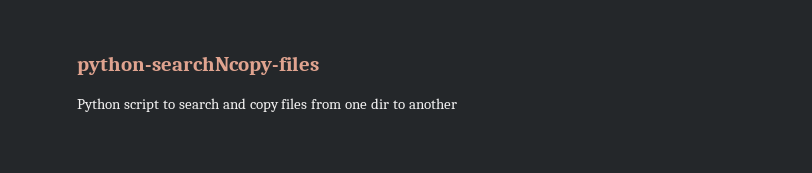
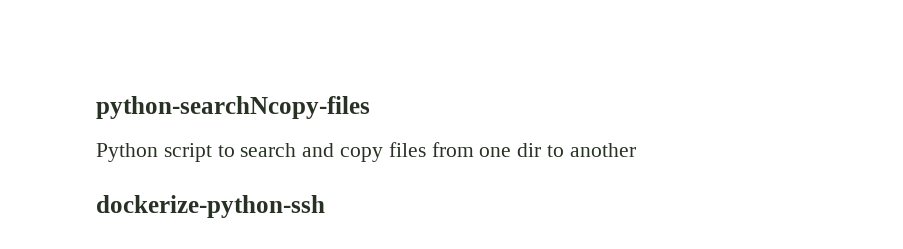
+ dockerize-python-ssh

